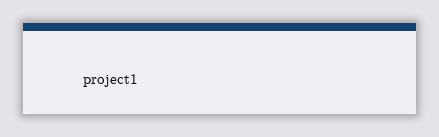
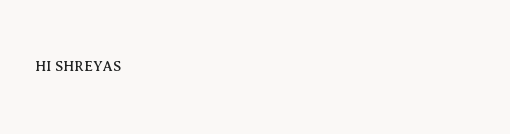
- project1
+ HI SHREYAS

